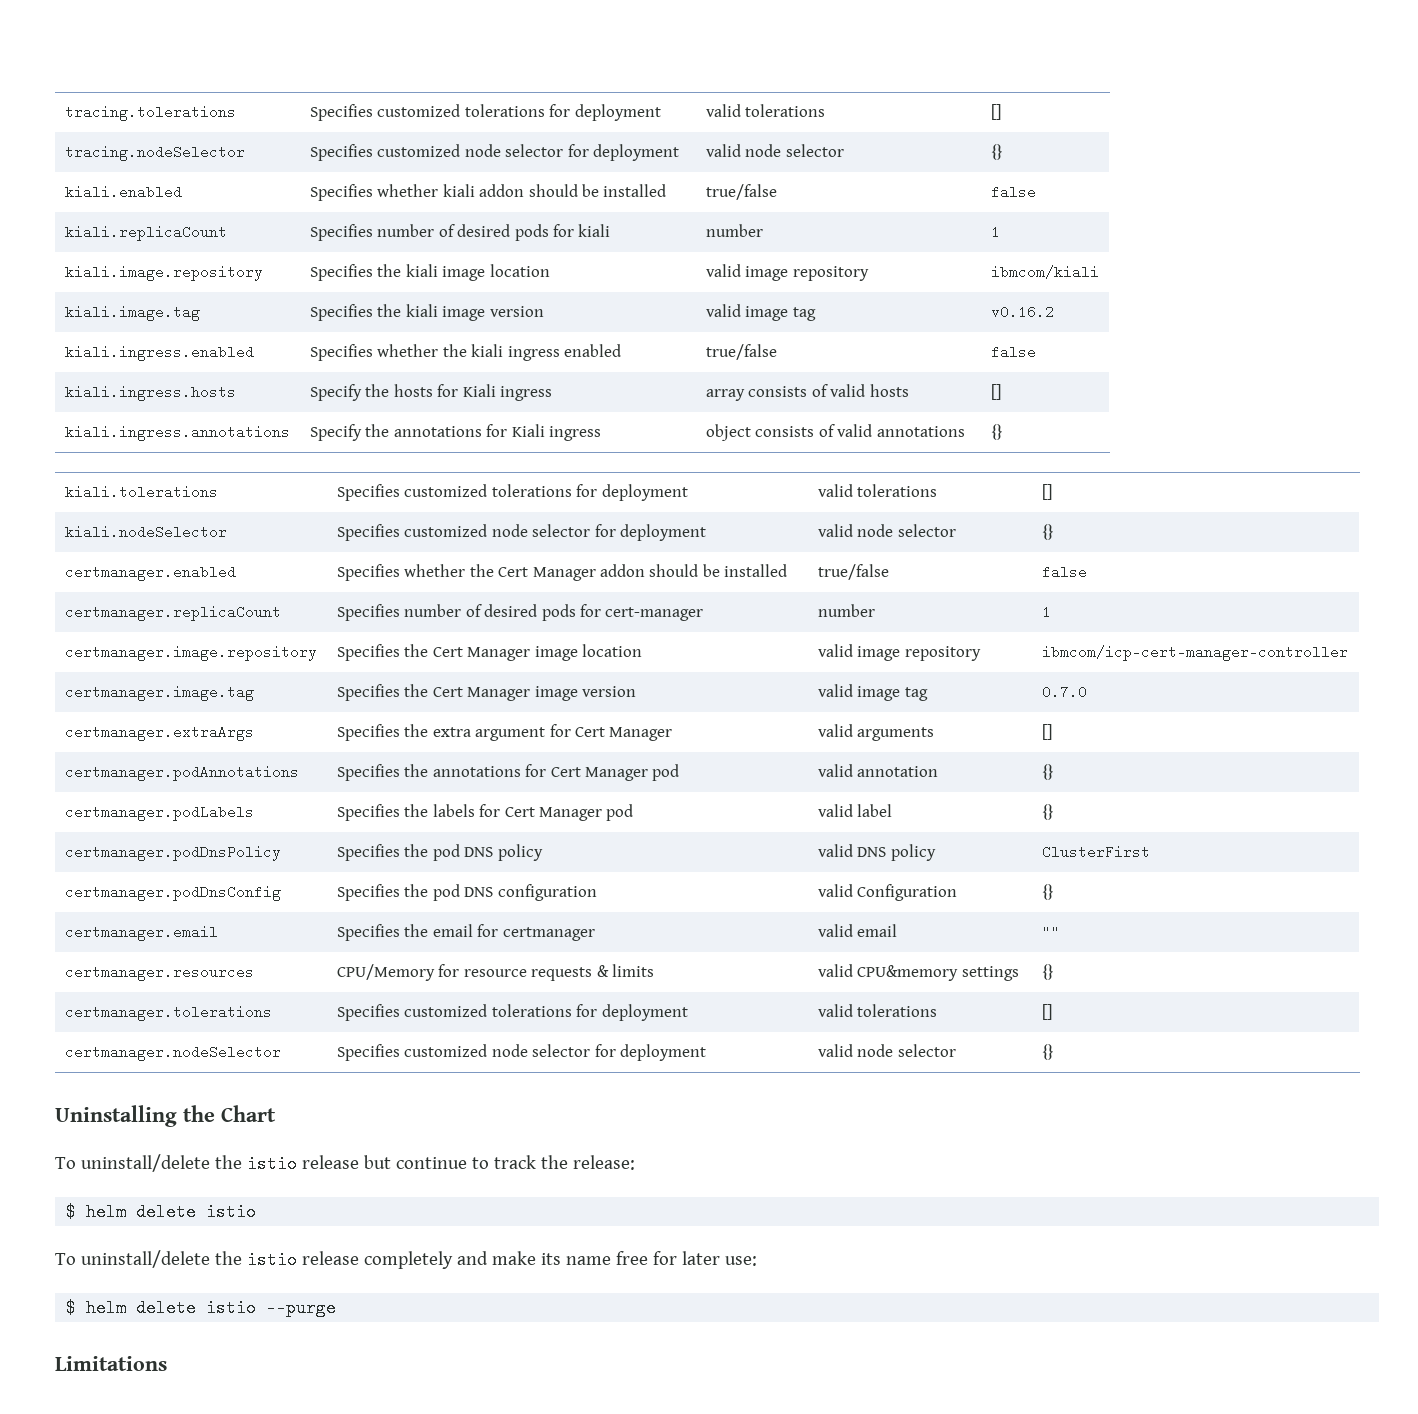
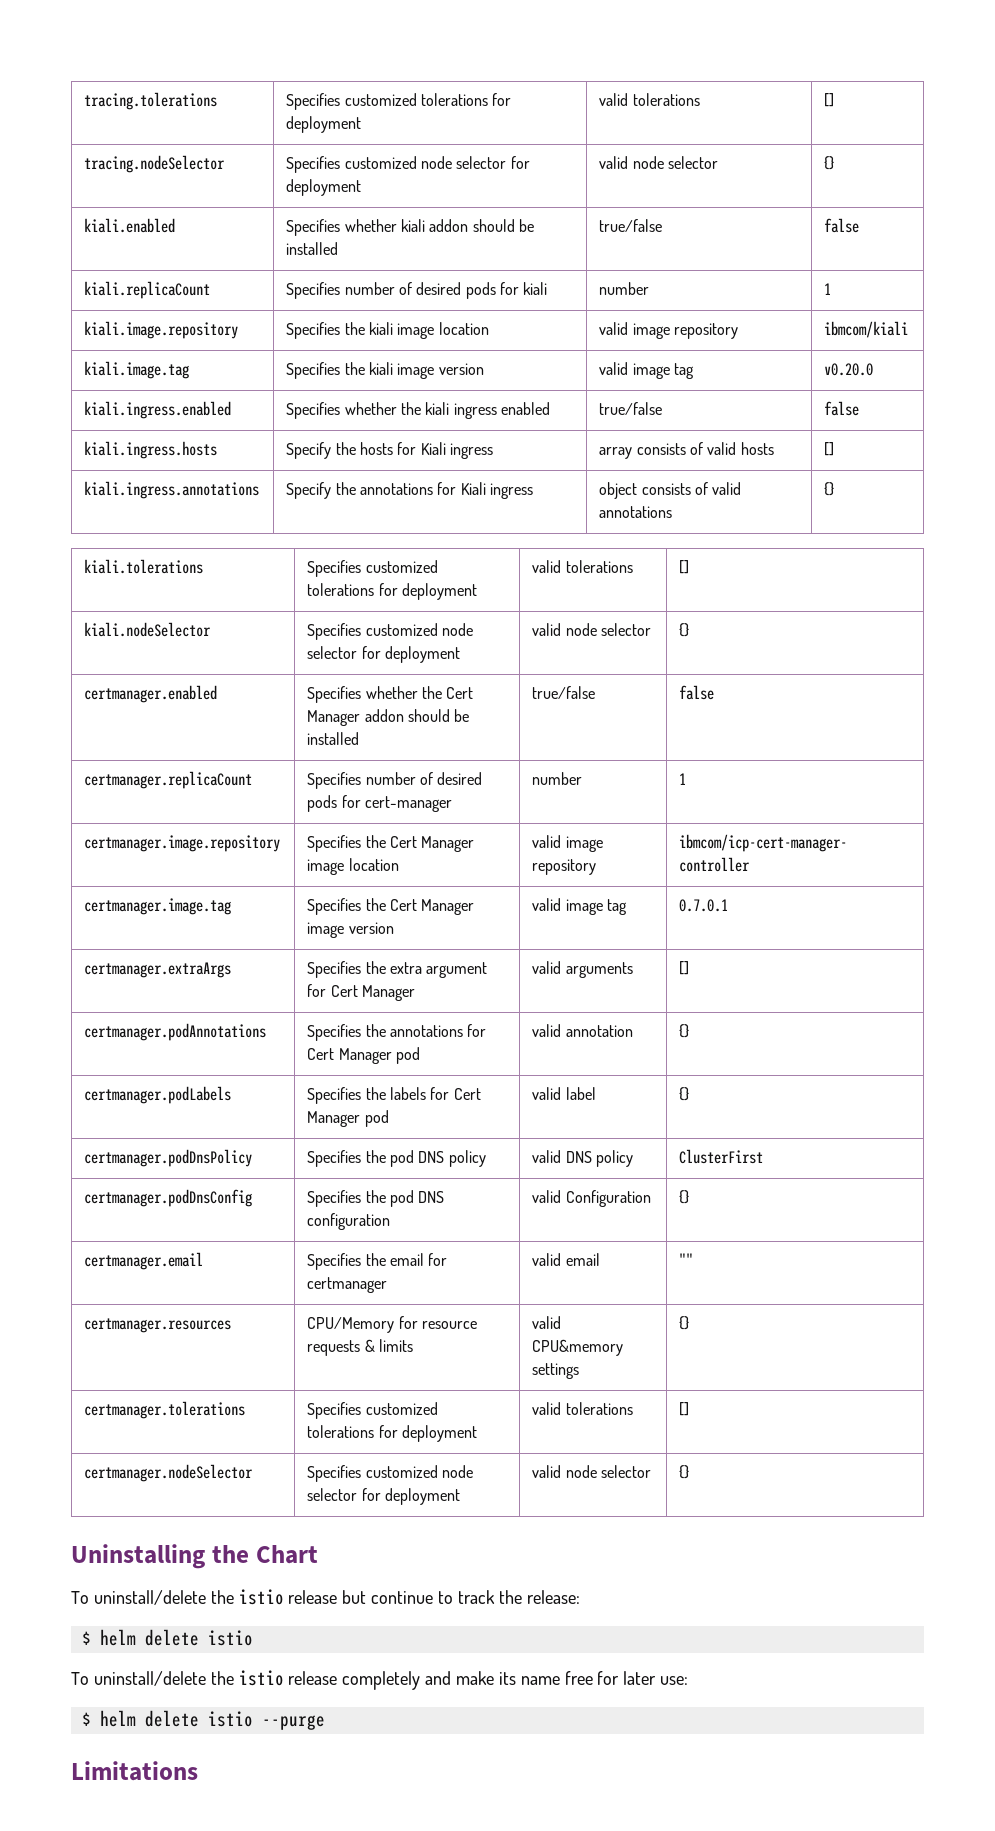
- kiali.image.tag | Specifies the kiali image version | valid image tag | v0.16.2
+ kiali.image.tag | Specifies the kiali image version | valid image tag | v0.20.0
- certmanager.image.tag | Specifies the Cert Manager image version | valid image tag | 0.7.0
+ certmanager.image.tag | Specifies the Cert Manager image version | valid image tag | 0.7.0.1

